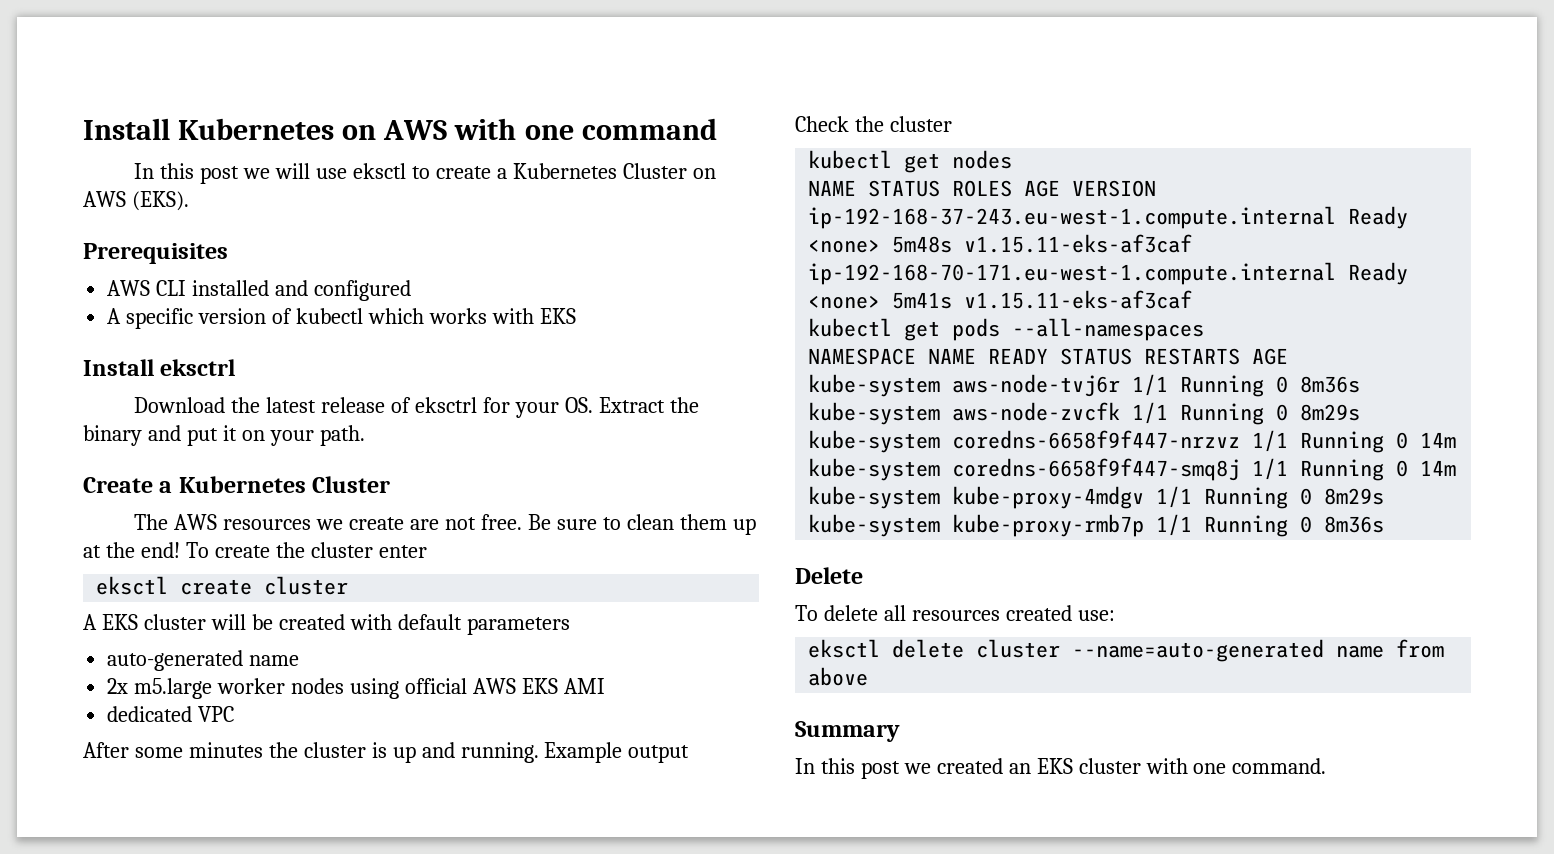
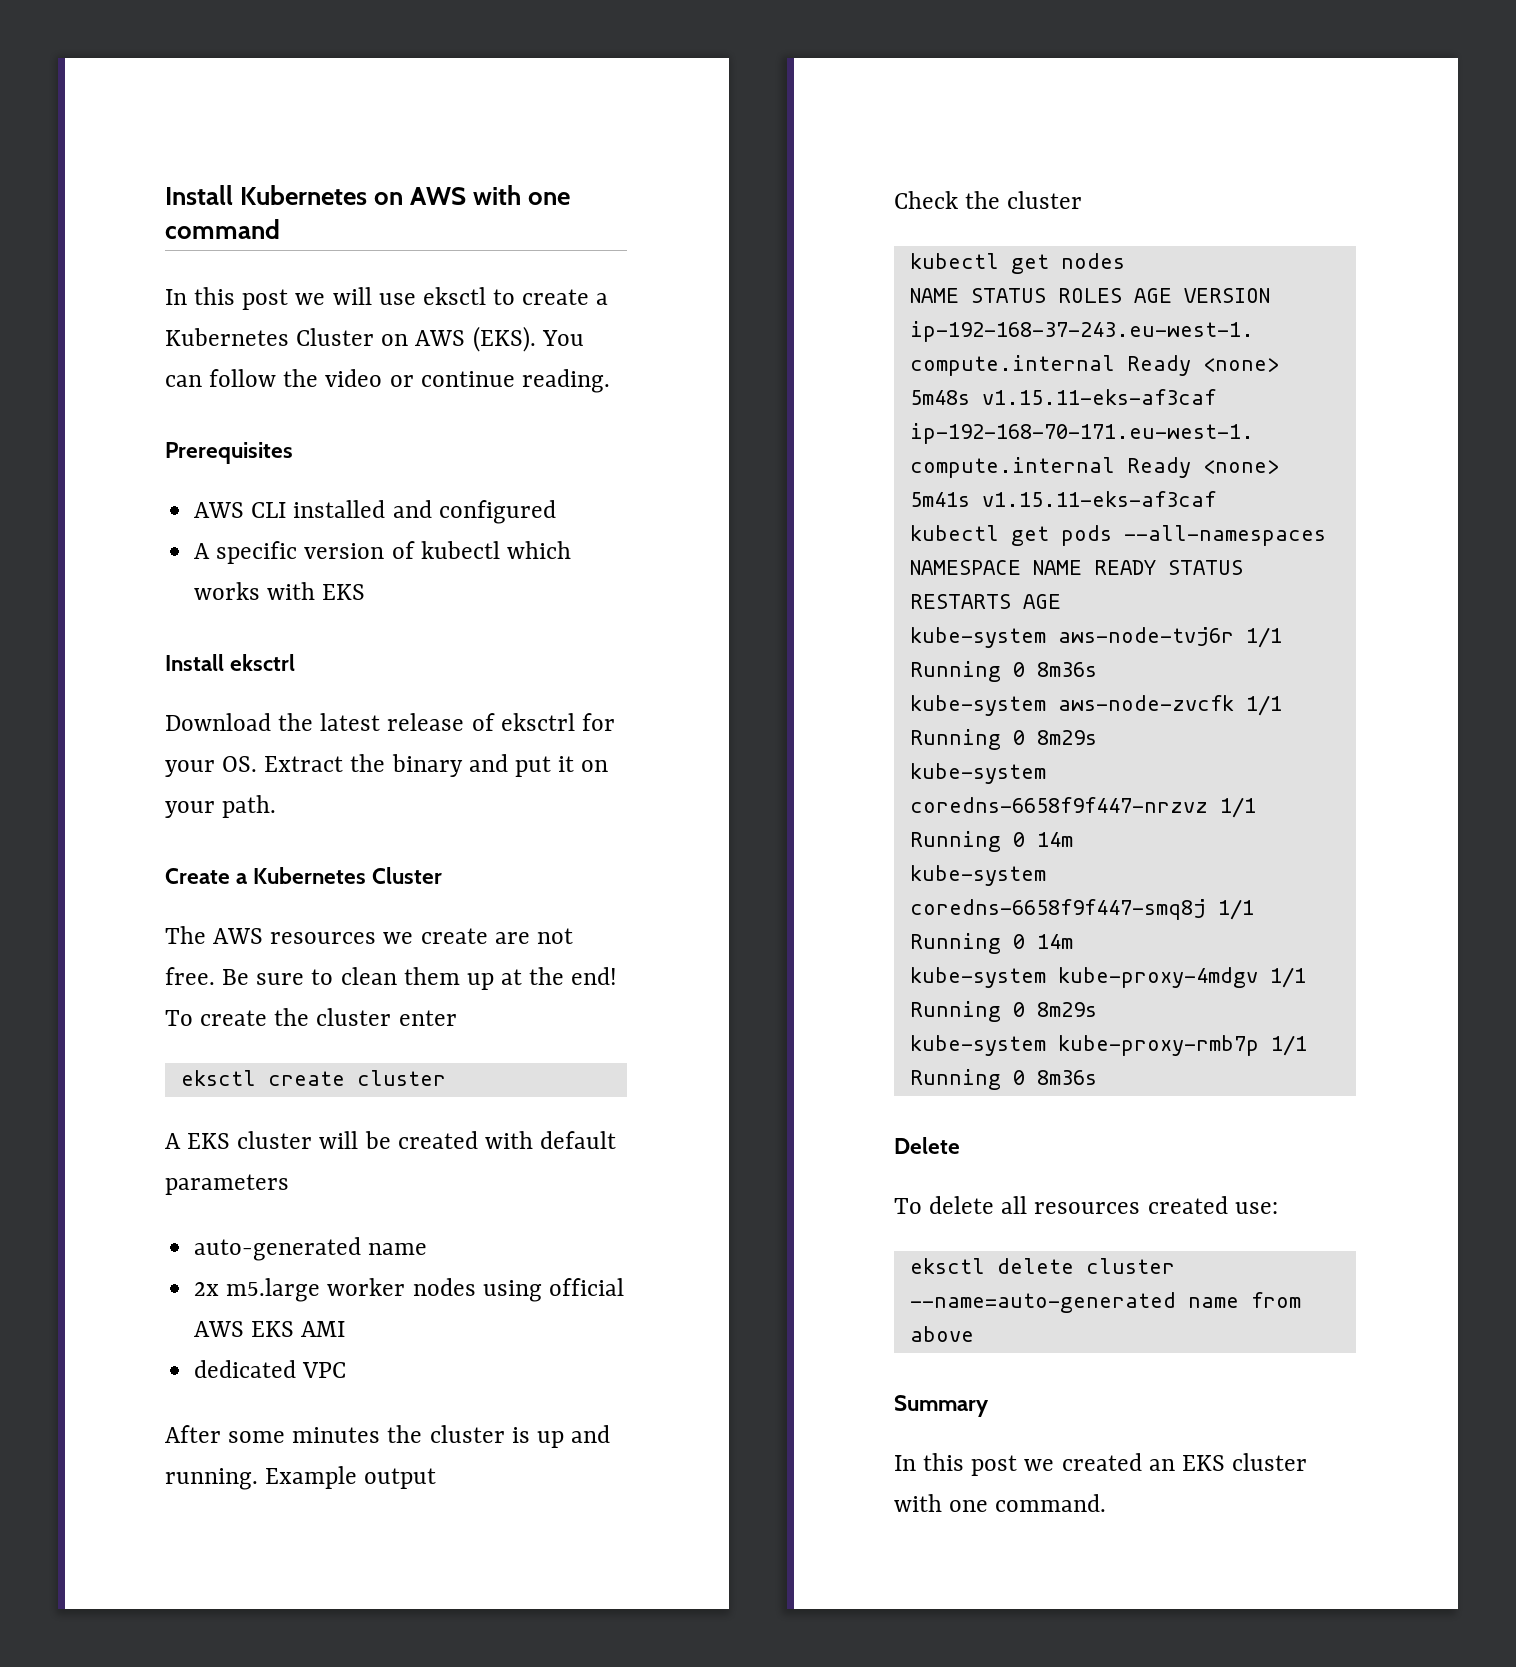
+ You can follow the video or continue reading.

